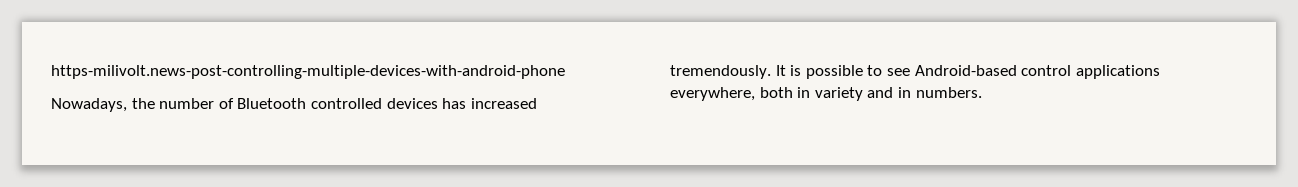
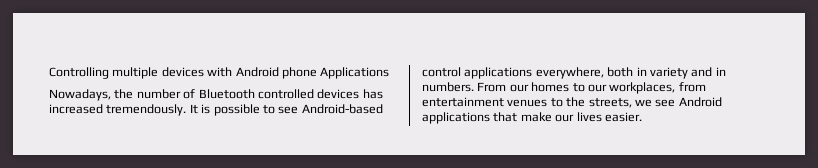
- https-milivolt.news-post-controlling-multiple-devices-with-android-phone
+ Controlling multiple devices with Android phone Applications
+ From our homes to our workplaces, from entertainment venues to the streets, we see Android applications that make our lives easier.

